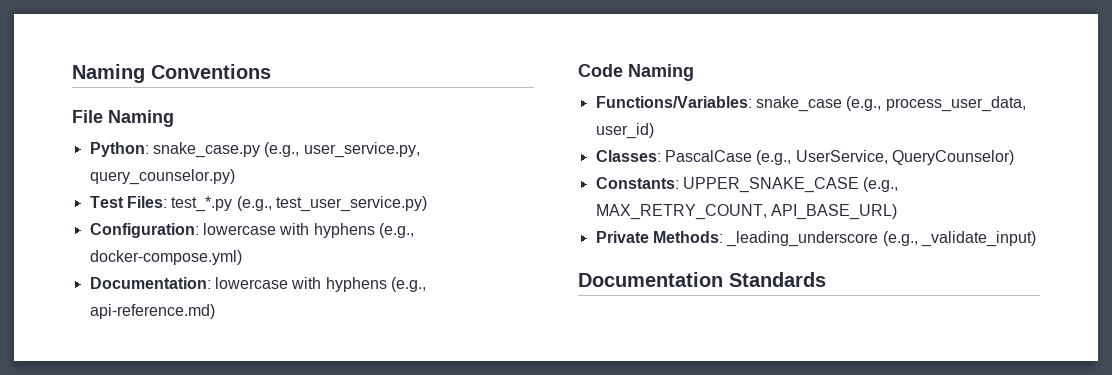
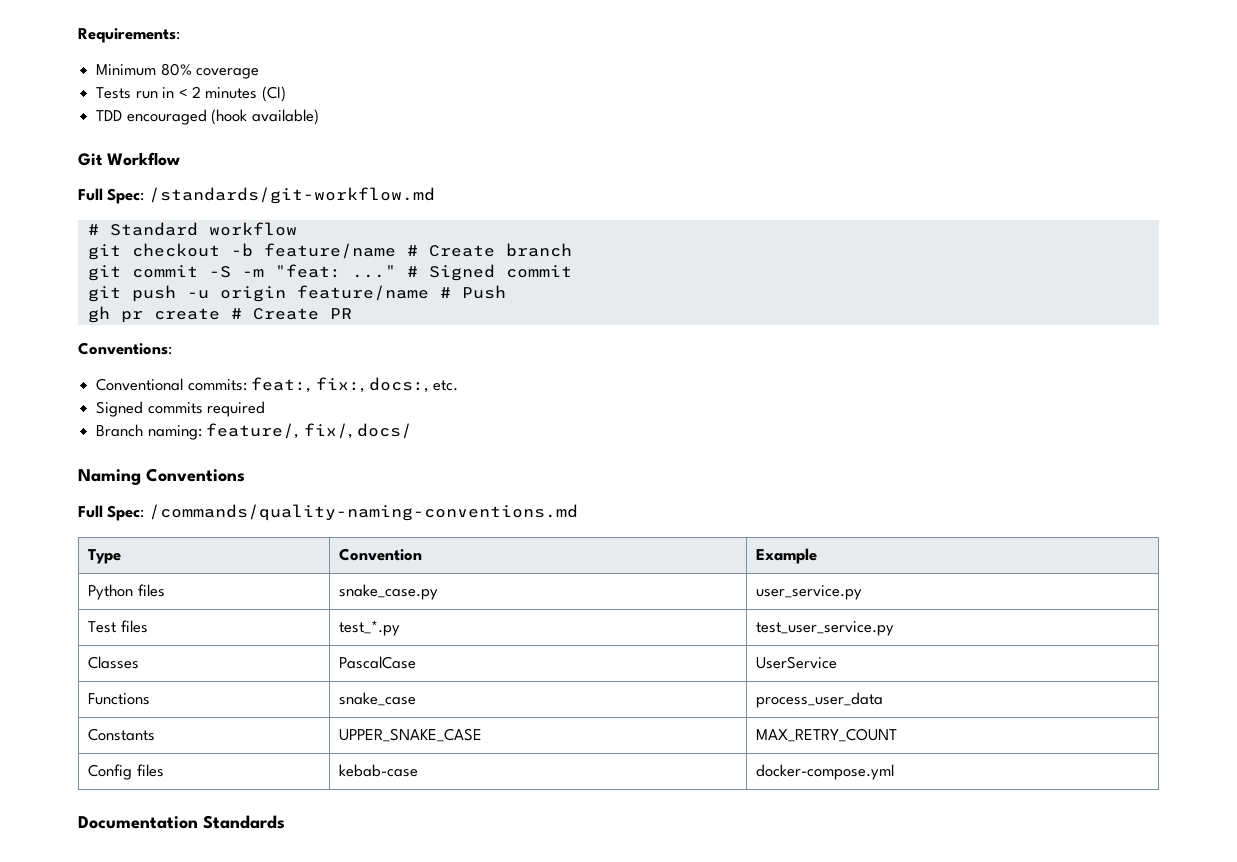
+ Requirements:
+ Minimum 80% coverage
+ Tests run in < 2 minutes (CI)
+ TDD encouraged (hook available)
+ Git Workflow
+ Full Spec: /standards/git-workflow.md
+ # Standard workflow
+ git checkout -b feature/name # Create branch
+ git commit -S -m "feat: ..." # Signed commit
+ git push -u origin feature/name # Push
+ gh pr create # Create PR
+ Conventions:
+ Conventional commits: feat:, fix:, docs:, etc.
+ Signed commits required
+ Branch naming: feature/, fix/, docs/
  Naming Conventions
- File Naming
- Python: snake_case.py (e.g., user_service.py, query_counselor.py)
- Test Files: test_*.py (e.g., test_user_service.py)
- Configuration: lowercase with hyphens (e.g., docker-compose.yml)
- Documentation: lowercase with hyphens (e.g., api-reference.md)
- Code Naming
- Functions/Variables: snake_case (e.g., process_user_data, user_id)
- Classes: PascalCase (e.g., UserService, QueryCounselor)
- Constants: UPPER_SNAKE_CASE (e.g., MAX_RETRY_COUNT, API_BASE_URL)
- Private Methods: _leading_underscore (e.g., _validate_input)
+ Full Spec: /commands/quality-naming-conventions.md
+ Type | Convention | Example
+ Python files | snake_case.py | user_service.py
+ Test files | test_*.py | test_user_service.py
+ Classes | PascalCase | UserService
+ Functions | snake_case | process_user_data
+ Constants | UPPER_SNAKE_CASE | MAX_RETRY_COUNT
+ Config files | kebab-case | docker-compose.yml

